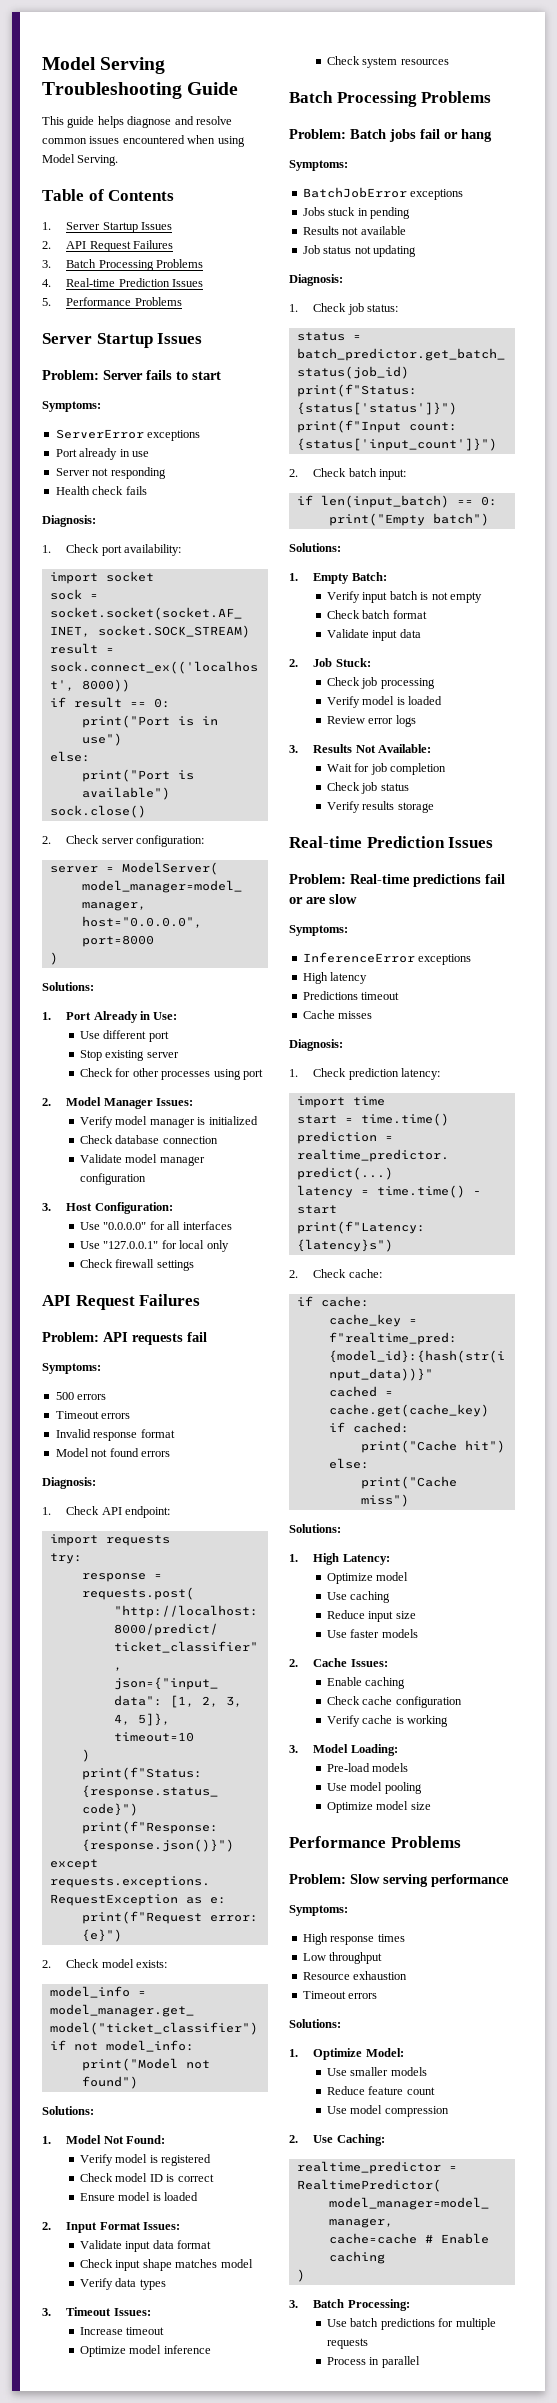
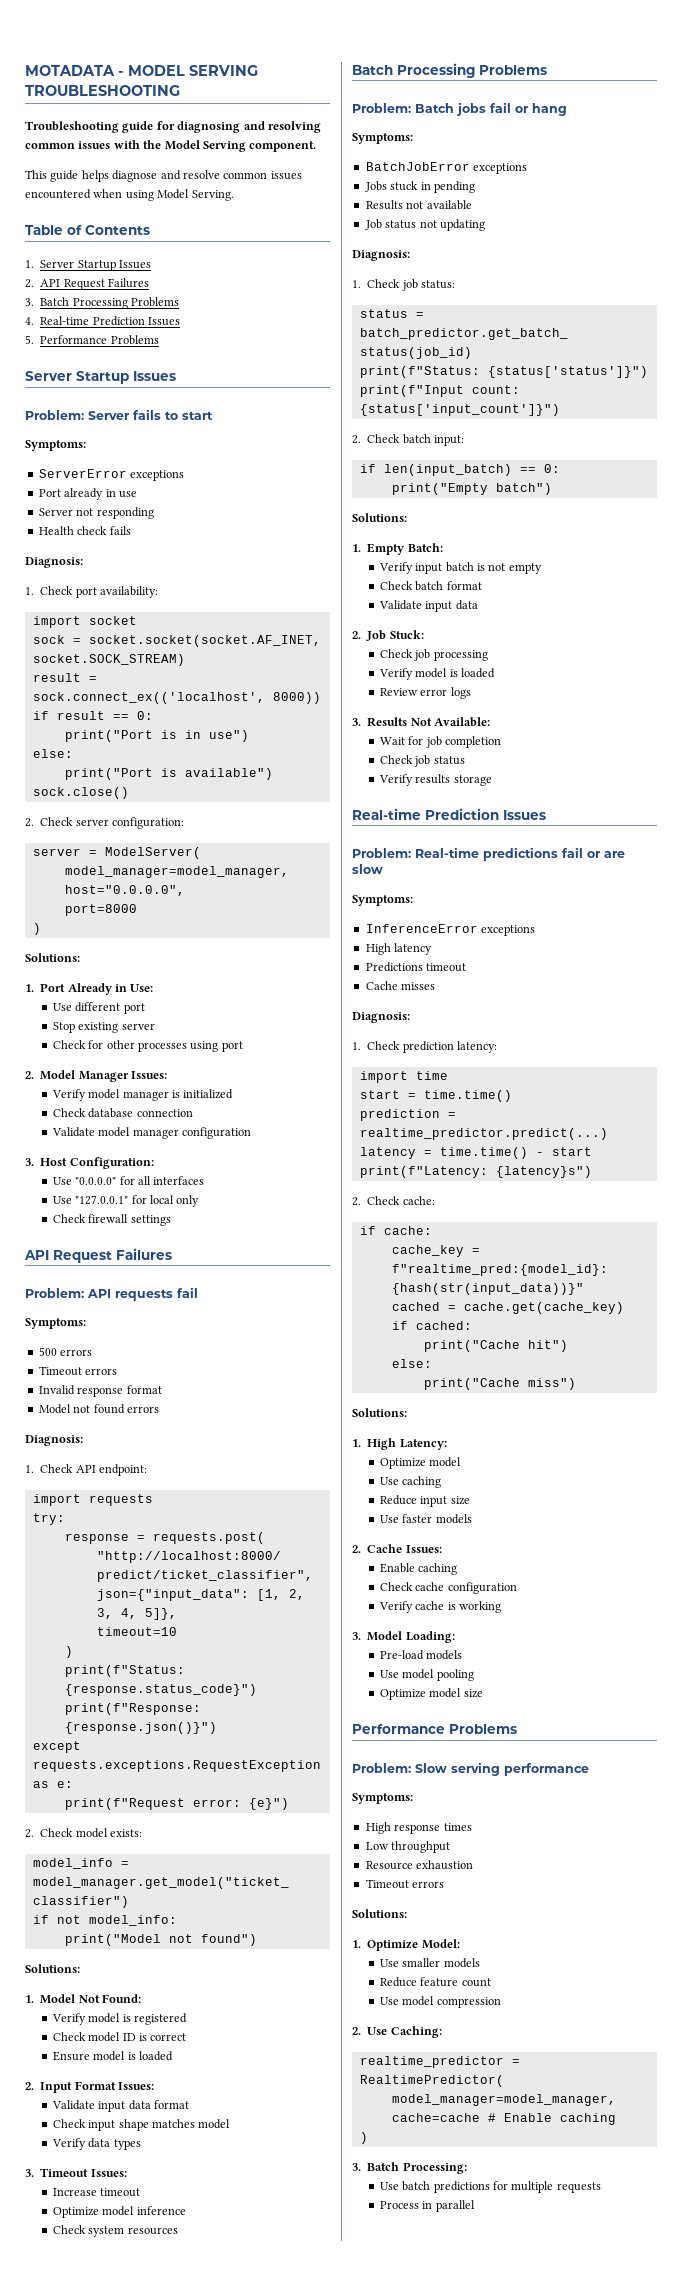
- Model Serving Troubleshooting Guide
+ MOTADATA - MODEL SERVING TROUBLESHOOTING
+ Troubleshooting guide for diagnosing and resolving common issues with the Model Serving component.

